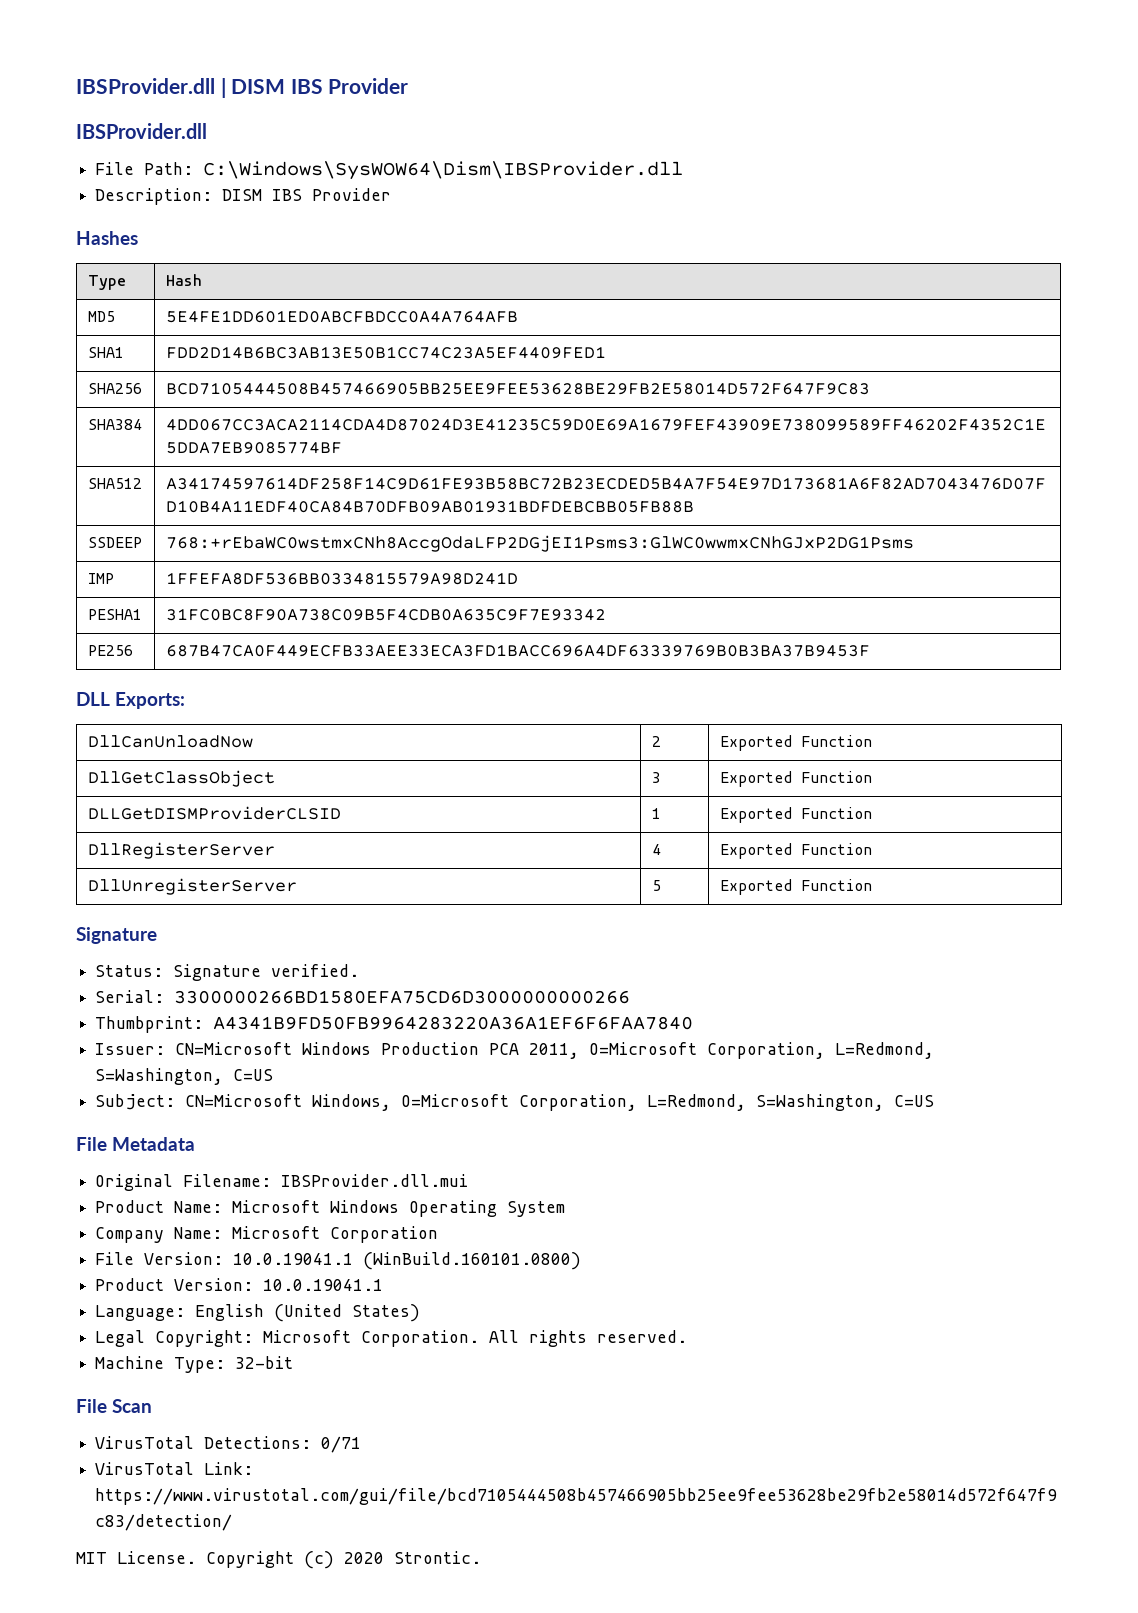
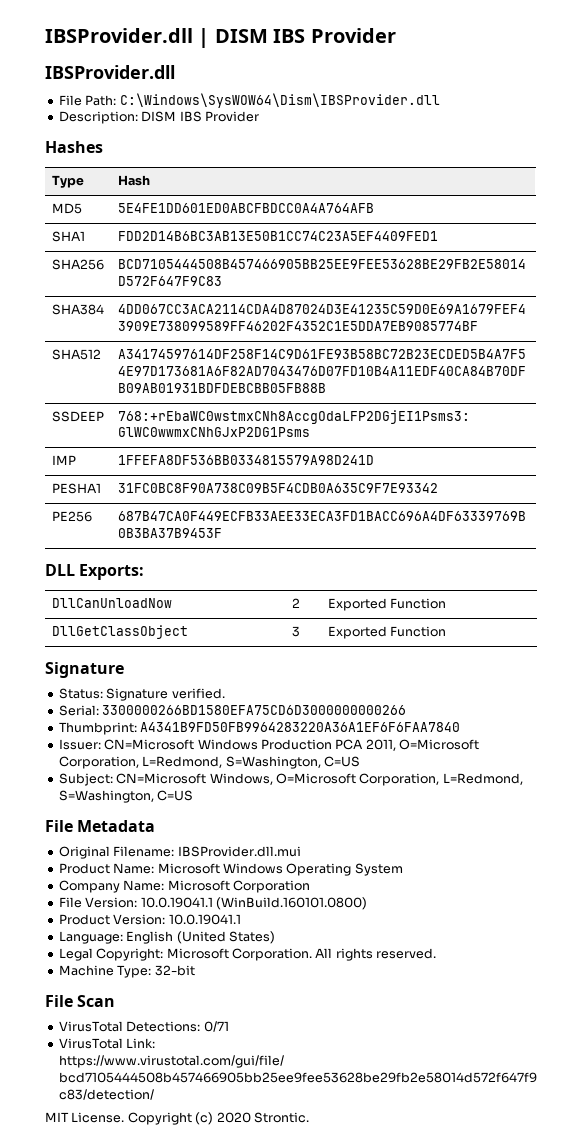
- DLLGetDISMProviderCLSID | 1 | Exported Function
- DllRegisterServer | 4 | Exported Function
- DllUnregisterServer | 5 | Exported Function

